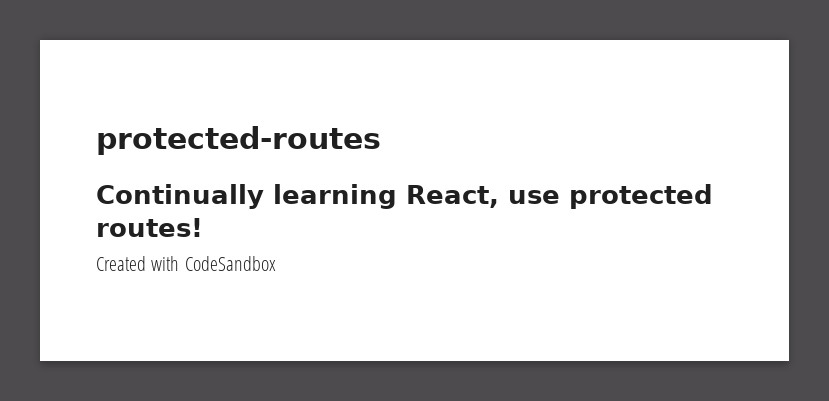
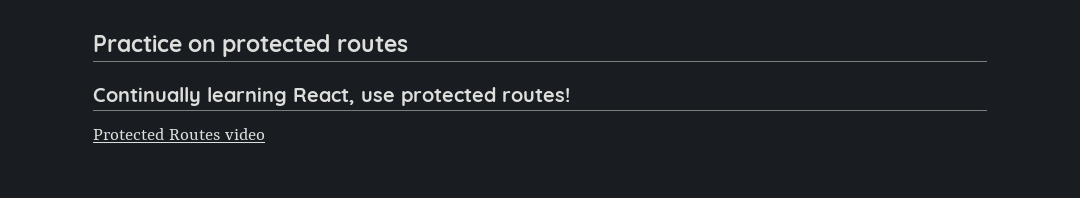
- protected-routes
+ Practice on protected routes
- Created with CodeSandbox
+ Protected Routes video

